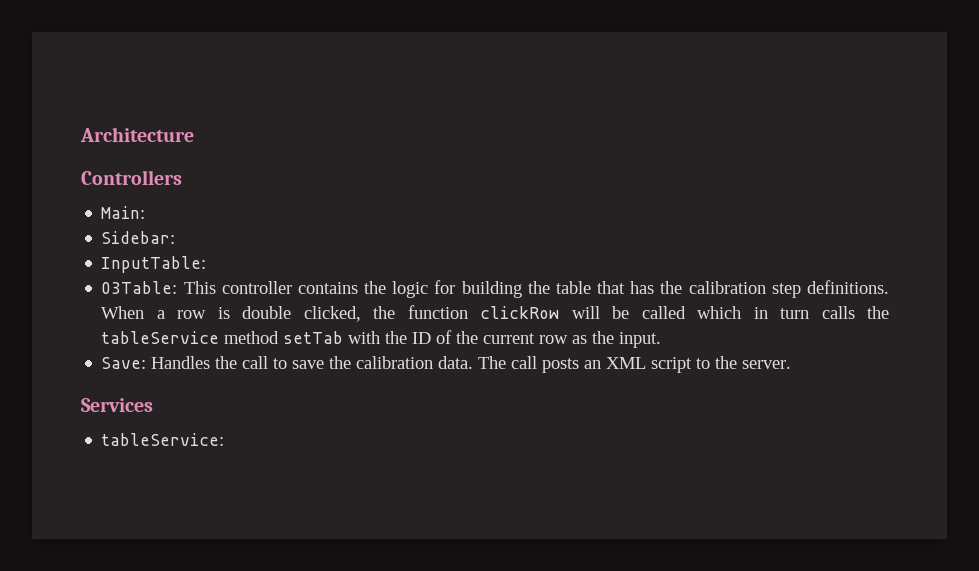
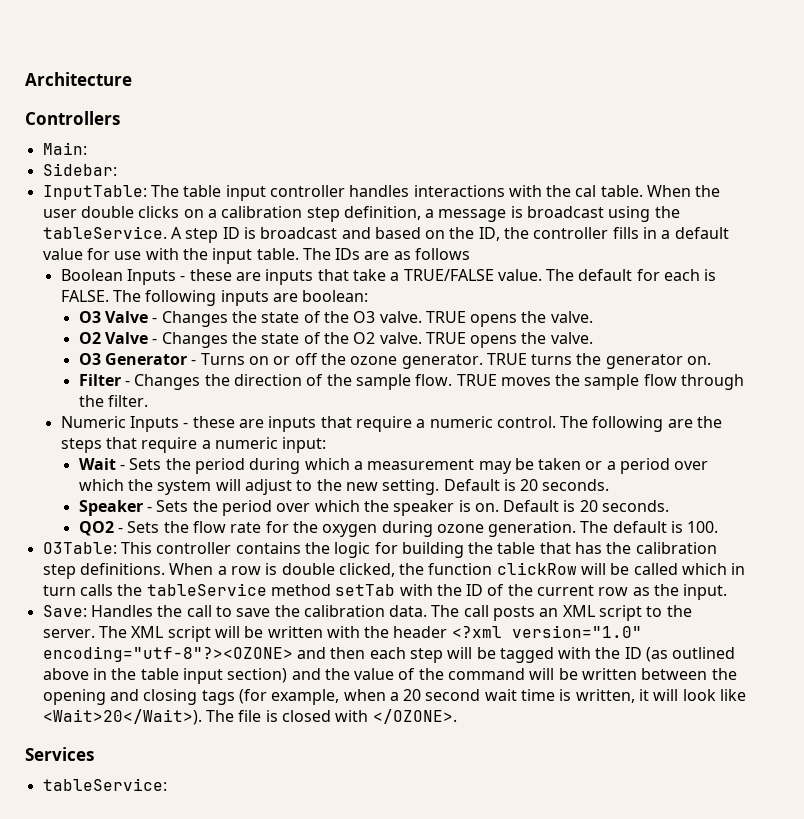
- InputTable:
+ InputTable: The table input controller handles interactions with the cal table. When the user double clicks on a calibration step definition, a message is broadcast using the tableService. A step ID is broadcast and based on the ID, the controller fills in a default value for use with the input table. The IDs are as follows
+ Boolean Inputs - these are inputs that take a TRUE/FALSE value. The default for each is FALSE. The following inputs are boolean:
+ O3 Valve - Changes the state of the O3 valve. TRUE opens the valve.
+ O2 Valve - Changes the state of the O2 valve. TRUE opens the valve.
+ O3 Generator - Turns on or off the ozone generator. TRUE turns the generator on.
+ Filter - Changes the direction of the sample flow. TRUE moves the sample flow through the filter.
+ Numeric Inputs - these are inputs that require a numeric control. The following are the steps that require a numeric input:
+ Wait - Sets the period during which a measurement may be taken or a period over which the system will adjust to the new setting. Default is 20 seconds.
+ Speaker - Sets the period over which the speaker is on. Default is 20 seconds.
+ QO2 - Sets the flow rate for the oxygen during ozone generation. The default is 100.
+ The XML script will be written with the header <?xml version="1.0" encoding="utf-8"?><OZONE> and then each step will be tagged with the ID (as outlined above in the table input section) and the value of the command will be written between the opening and closing tags (for example, when a 20 second wait time is written, it will look like <Wait>20</Wait>). The file is closed with </OZONE>.

